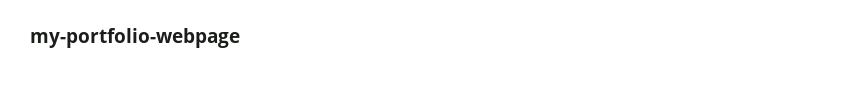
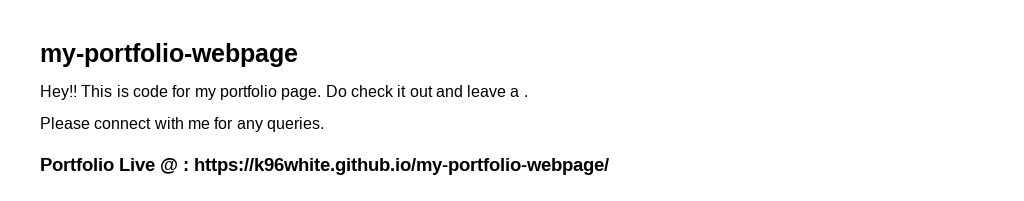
+ Hey!! This is code for my portfolio page. Do check it out and leave a .
+ Please connect with me for any queries.
+ Portfolio Live @ : https://k96white.github.io/my-portfolio-webpage/

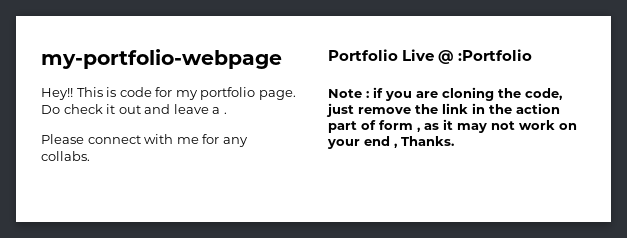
- Please connect with me for any queries.
+ Please connect with me for any collabs.
- Portfolio Live @ : https://k96white.github.io/my-portfolio-webpage/
+ Portfolio Live @ :Portfolio
+ Note : if you are cloning the code, just remove the link in the action part of form , as it may not work on your end , Thanks.

